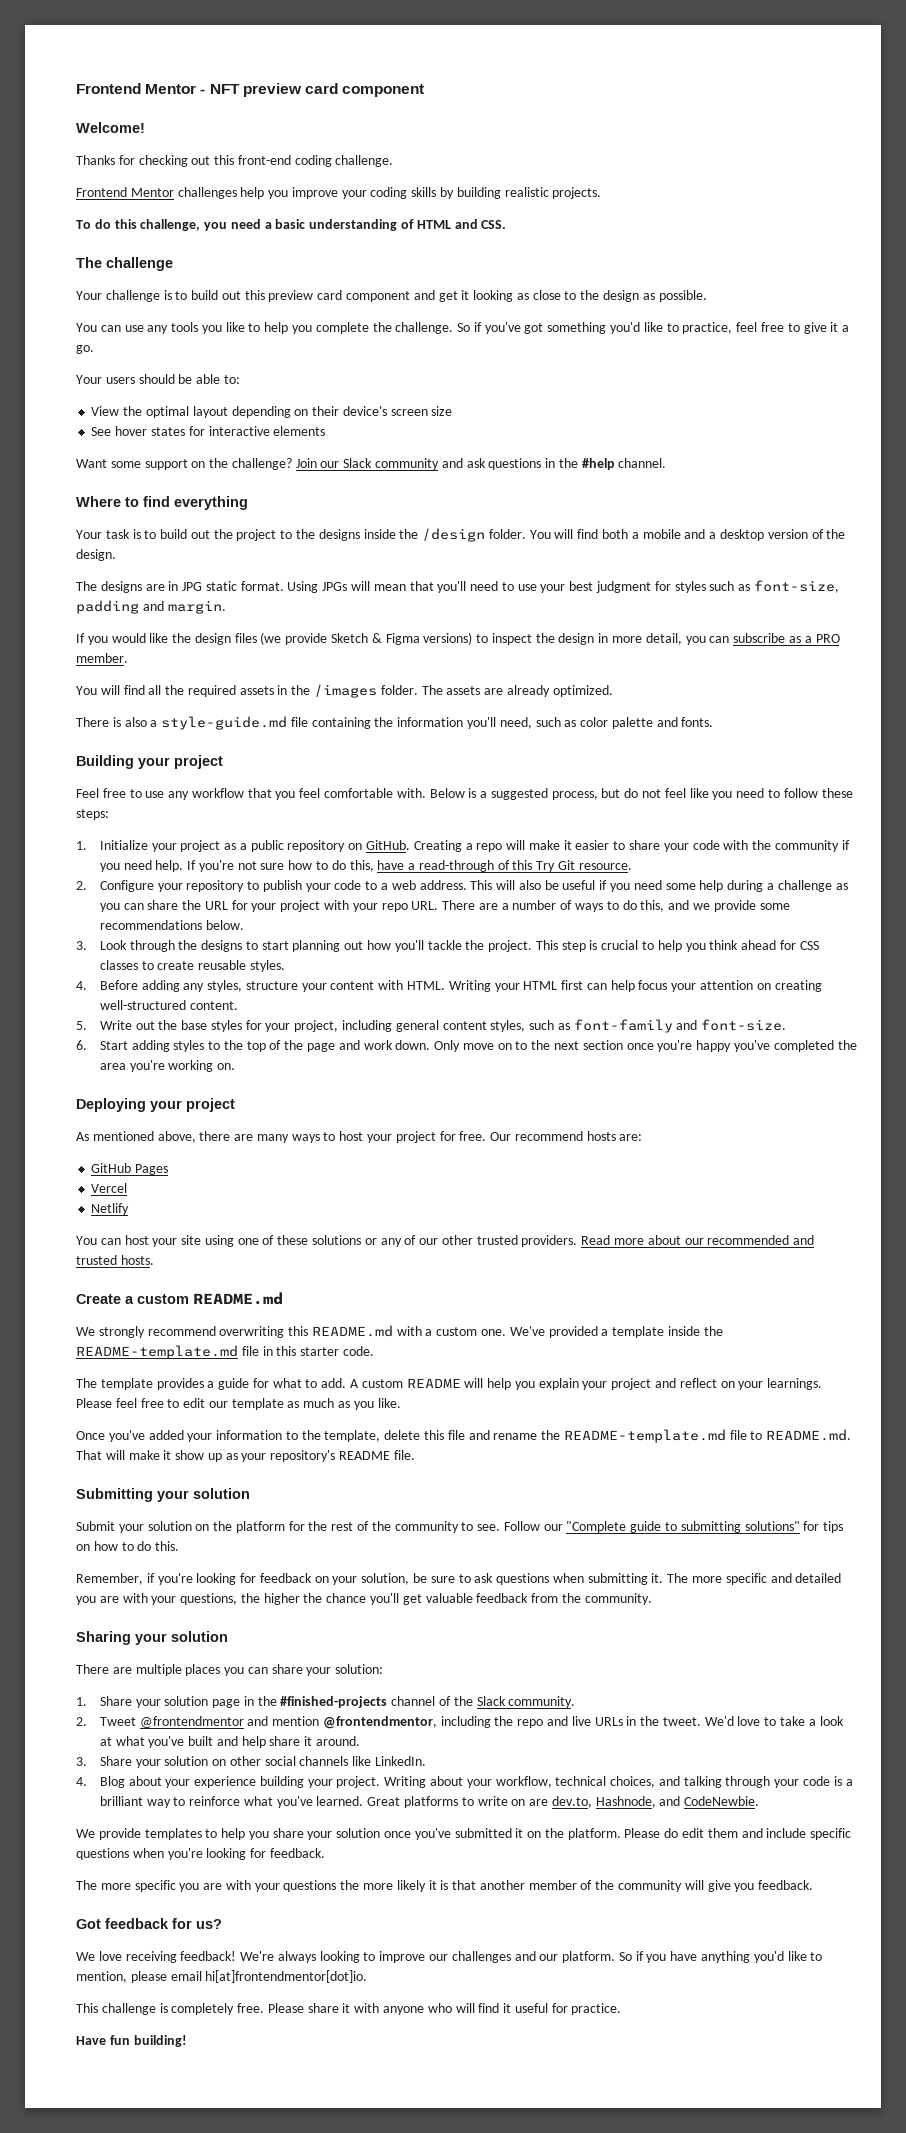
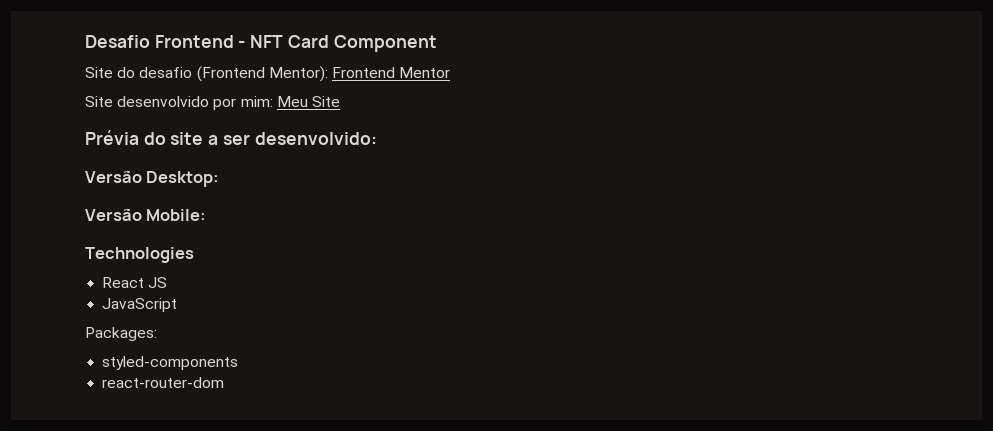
- Frontend Mentor - NFT preview card component
- Welcome!
- Thanks for checking out this front-end coding challenge.
- Frontend Mentor challenges help you improve your coding skills by building realistic projects.
- To do this challenge, you need a basic understanding of HTML and CSS.
- The challenge
- Your challenge is to build out this preview card component and get it looking as close to the design as possible.
- You can use any tools you like to help you complete the challenge. So if you've got something you'd like to practice, feel free to give it a go.
- Your users should be able to:
- View the optimal layout depending on their device's screen size
- See hover states for interactive elements
- Want some support on the challenge? Join our Slack community and ask questions in the #help channel.
- Where to find everything
- Your task is to build out the project to the designs inside the /design folder. You will find both a mobile and a desktop version of the design.
- The designs are in JPG static format. Using JPGs will mean that you'll need to use your best judgment for styles such as font-size, padding and margin.
- If you would like the design files (we provide Sketch & Figma versions) to inspect the design in more detail, you can subscribe as a PRO member.
- You will find all the required assets in the /images folder. The assets are already optimized.
- There is also a style-guide.md file containing the information you'll need, such as color palette and fonts.
- Building your project
- Feel free to use any workflow that you feel comfortable with. Below is a suggested process, but do not feel like you need to follow these steps:
- 1. Initialize your project as a public repository on GitHub. Creating a repo will make it easier to share your code with the community if you need help. If you're not sure how to do this, have a read-through of this Try Git resource.
- 2. Configure your repository to publish your code to a web address. This will also be useful if you need some help during a challenge as you can share the URL for your project with your repo URL. There are a number of ways to do this, and we provide some recommendations below.
- 3. Look through the designs to start planning out how you'll tackle the project. This step is crucial to help you think ahead for CSS classes to create reusable styles.
- 4. Before adding any styles, structure your content with HTML. Writing your HTML first can help focus your attention on creating well-structured content.
- 5. Write out the base styles for your project, including general content styles, such as font-family and font-size.
- 6. Start adding styles to the top of the page and work down. Only move on to the next section once you're happy you've completed the area you're working on.
- Deploying your project
- As mentioned above, there are many ways to host your project for free. Our recommend hosts are:
- GitHub Pages
- Vercel
- Netlify
- You can host your site using one of these solutions or any of our other trusted providers. Read more about our recommended and trusted hosts.
- Create a custom README.md
- We strongly recommend overwriting this README.md with a custom one. We've provided a template inside the README-template.md file in this starter code.
- The template provides a guide for what to add. A custom README will help you explain your project and reflect on your learnings. Please feel free to edit our template as much as you like.
- Once you've added your information to the template, delete this file and rename the README-template.md file to README.md. That will make it show up as your repository's README file.
- Submitting your solution
- Submit your solution on the platform for the rest of the community to see. Follow our "Complete guide to submitting solutions" for tips on how to do this.
- Remember, if you're looking for feedback on your solution, be sure to ask questions when submitting it. The more specific and detailed you are with your questions, the higher the chance you'll get valuable feedback from the community.
- Sharing your solution
- There are multiple places you can share your solution:
- 1. Share your solution page in the #finished-projects channel of the Slack community.
- 2. Tweet @frontendmentor and mention @frontendmentor, including the repo and live URLs in the tweet. We'd love to take a look at what you've built and help share it around.
- 3. Share your solution on other social channels like LinkedIn.
- 4. Blog about your experience building your project. Writing about your workflow, technical choices, and talking through your code is a brilliant way to reinforce what you've learned. Great platforms to write on are dev.to, Hashnode, and CodeNewbie.
- We provide templates to help you share your solution once you've submitted it on the platform. Please do edit them and include specific questions when you're looking for feedback.
- The more specific you are with your questions the more likely it is that another member of the community will give you feedback.
- Got feedback for us?
- We love receiving feedback! We're always looking to improve our challenges and our platform. So if you have anything you'd like to mention, please email hi[at]frontendmentor[dot]io.
- This challenge is completely free. Please share it with anyone who will find it useful for practice.
- Have fun building!
+ Desafio Frontend - NFT Card Component
+ Site do desafio (Frontend Mentor): Frontend Mentor
+ Site desenvolvido por mim: Meu Site
+ Prévia do site a ser desenvolvido:
+ Versão Desktop:
+ Versão Mobile:
+ Technologies
+ React JS
+ JavaScript
+ Packages:
+ styled-components
+ react-router-dom

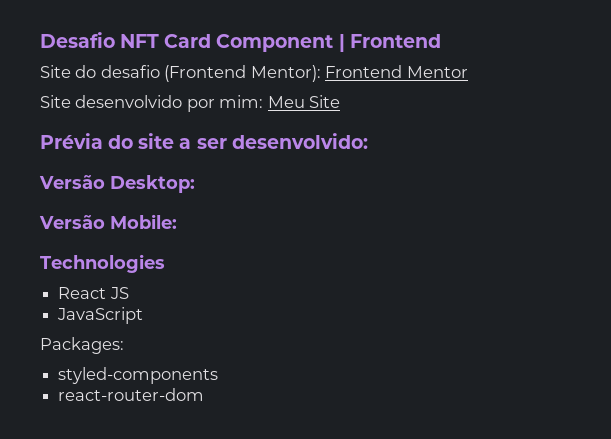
- Desafio Frontend - NFT Card Component
+ Desafio NFT Card Component | Frontend

